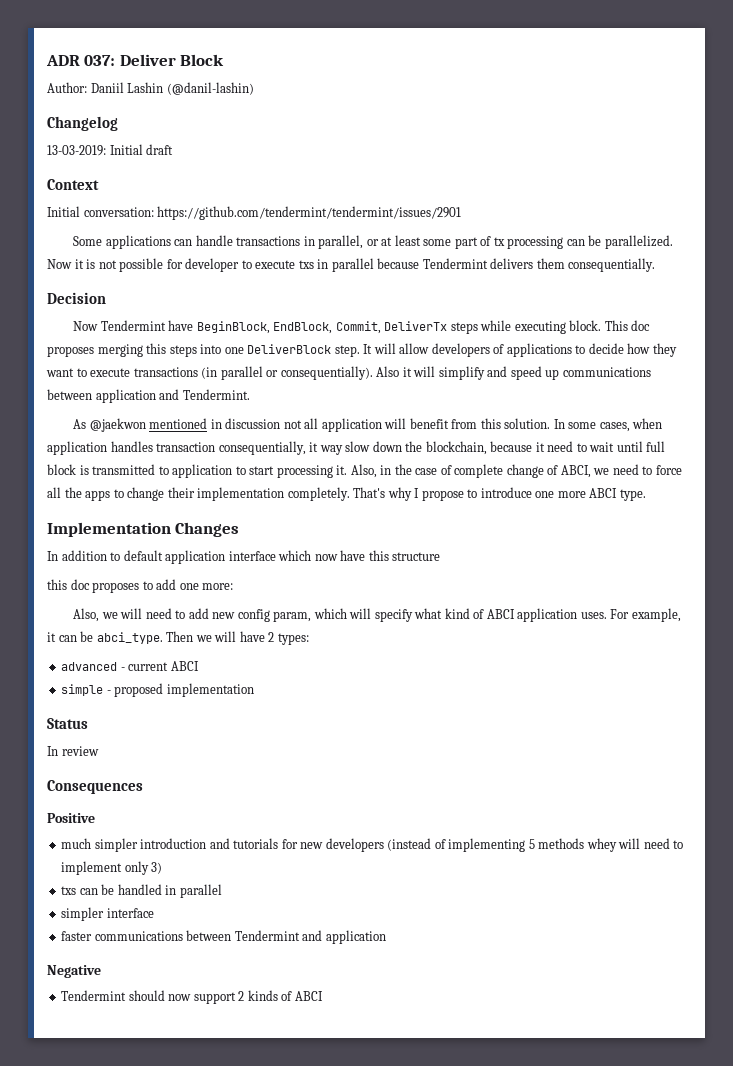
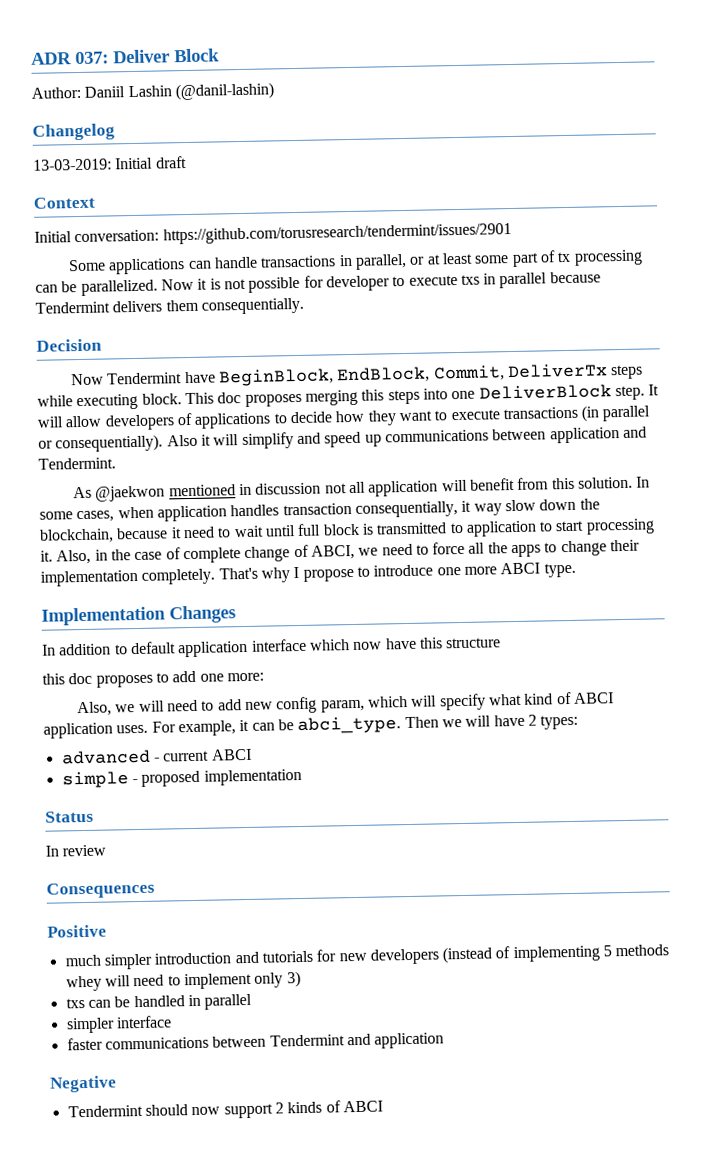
- Initial conversation: https://github.com/tendermint/tendermint/issues/2901
+ Initial conversation: https://github.com/torusresearch/tendermint/issues/2901

